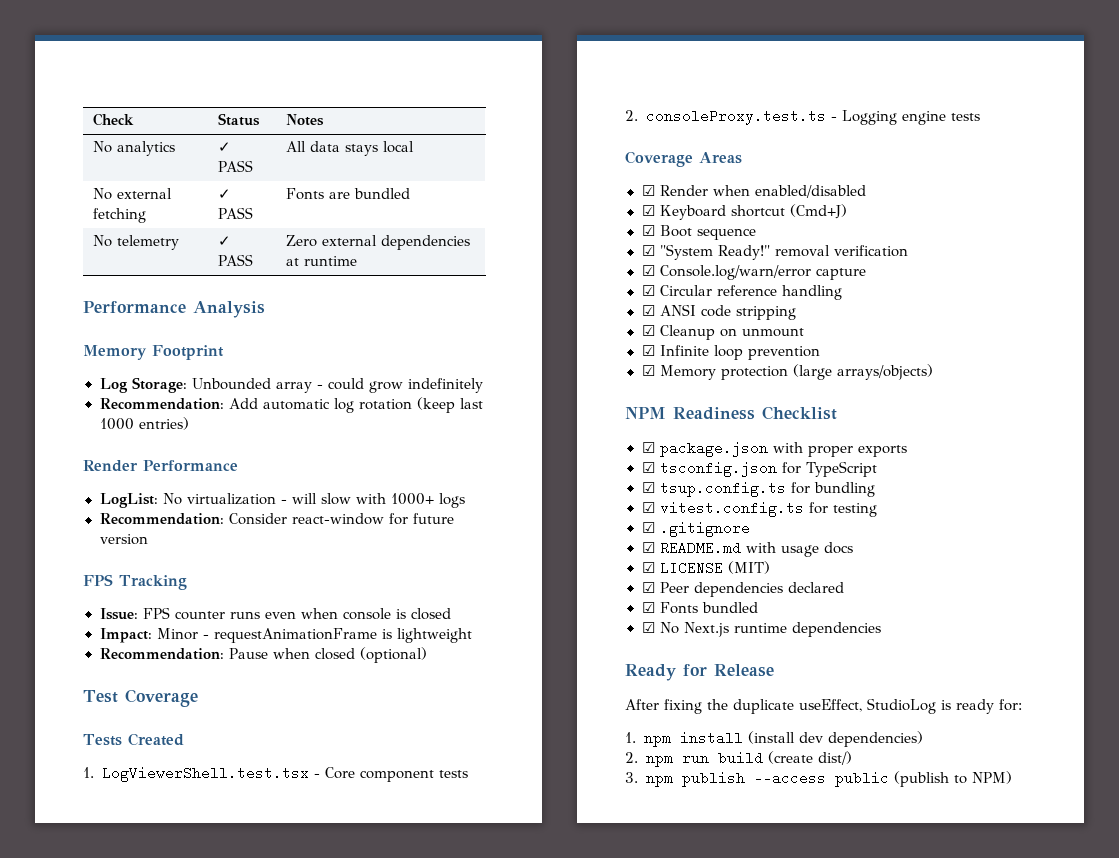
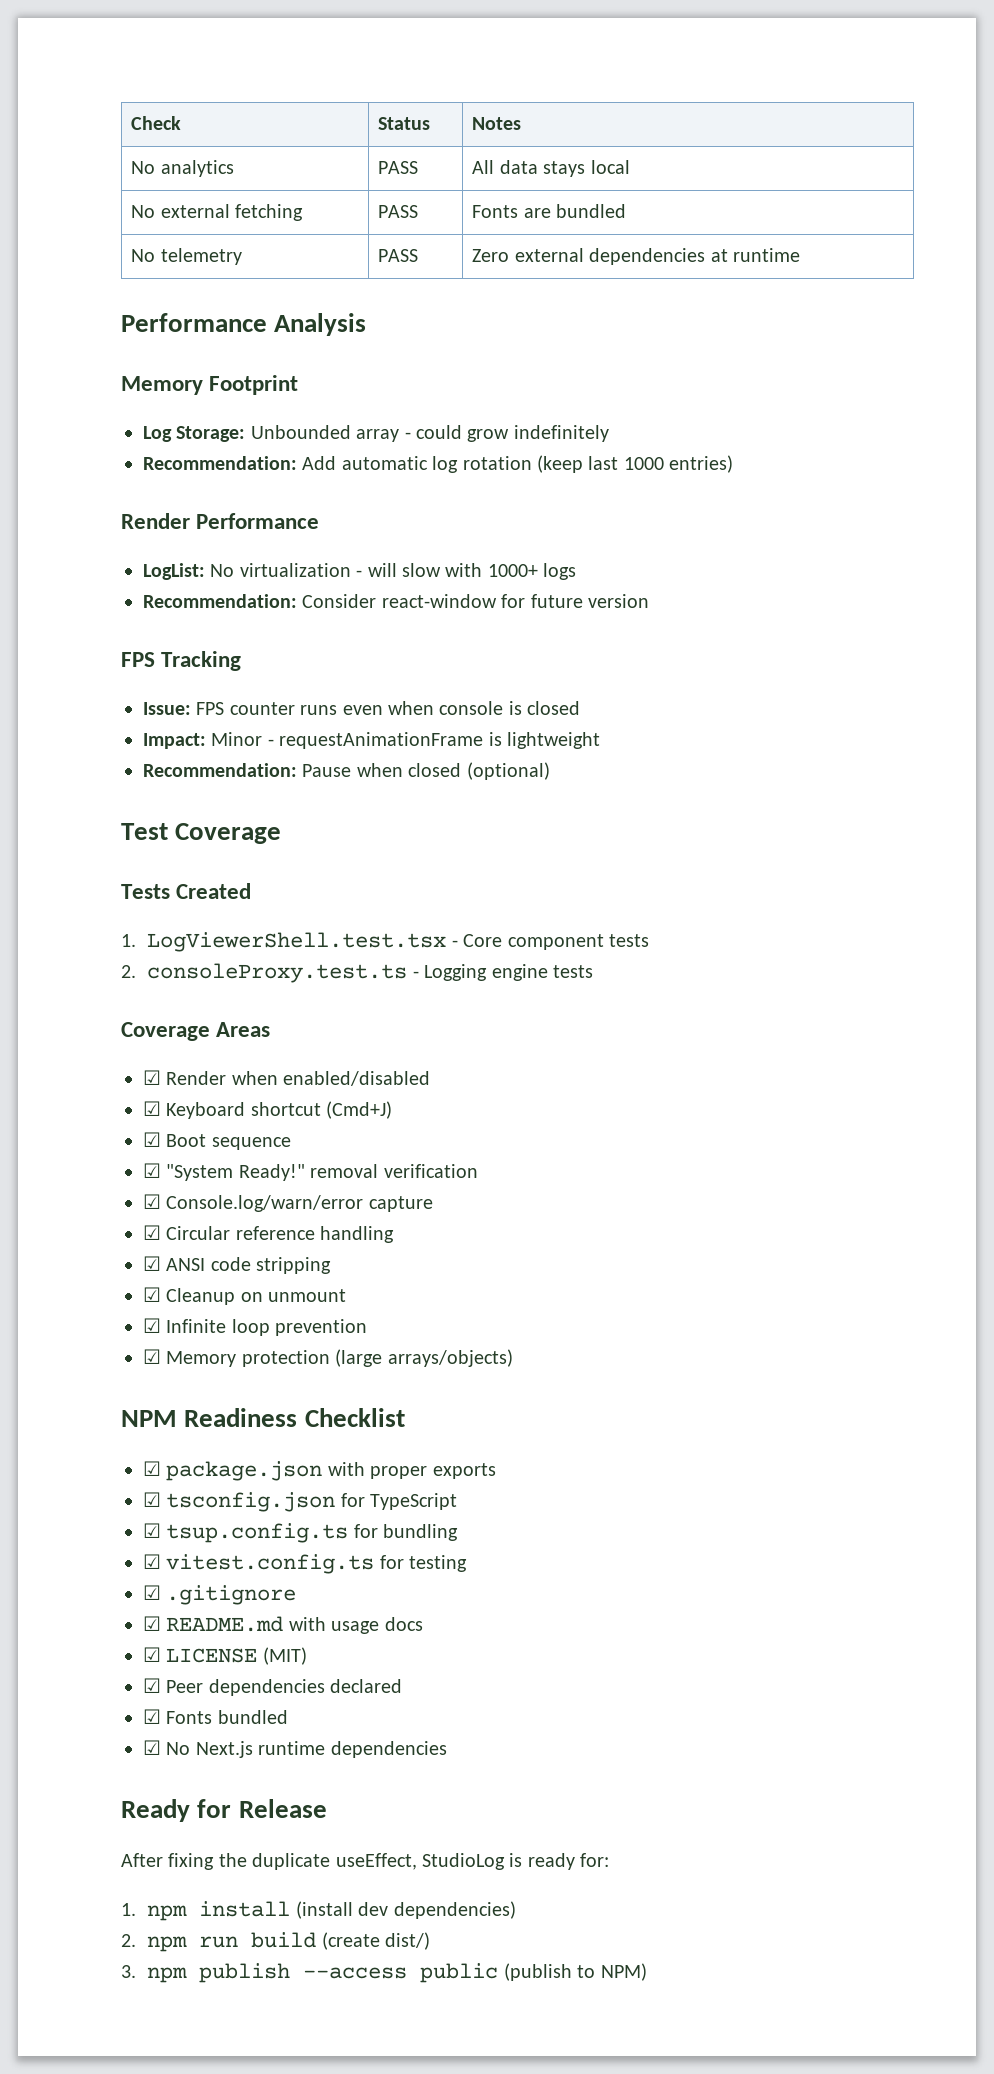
- No analytics | ✓ PASS | All data stays local
+ No analytics | PASS | All data stays local
- No external fetching | ✓ PASS | Fonts are bundled
+ No external fetching | PASS | Fonts are bundled
- No telemetry | ✓ PASS | Zero external dependencies at runtime
+ No telemetry | PASS | Zero external dependencies at runtime

